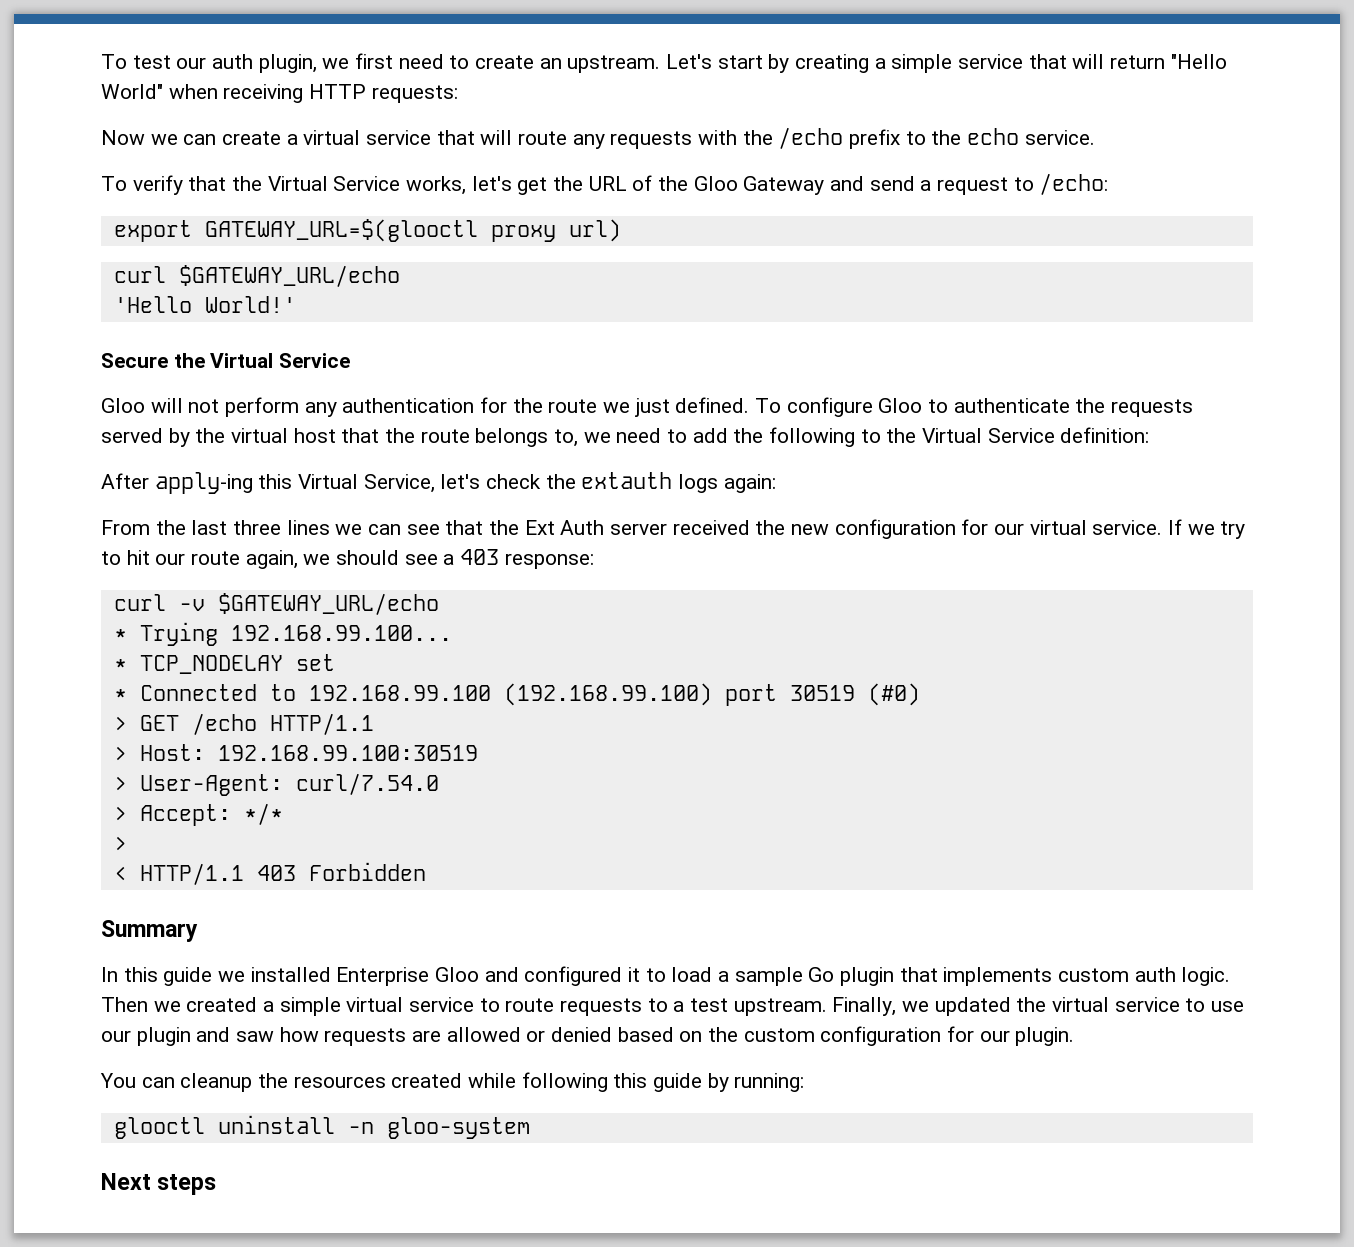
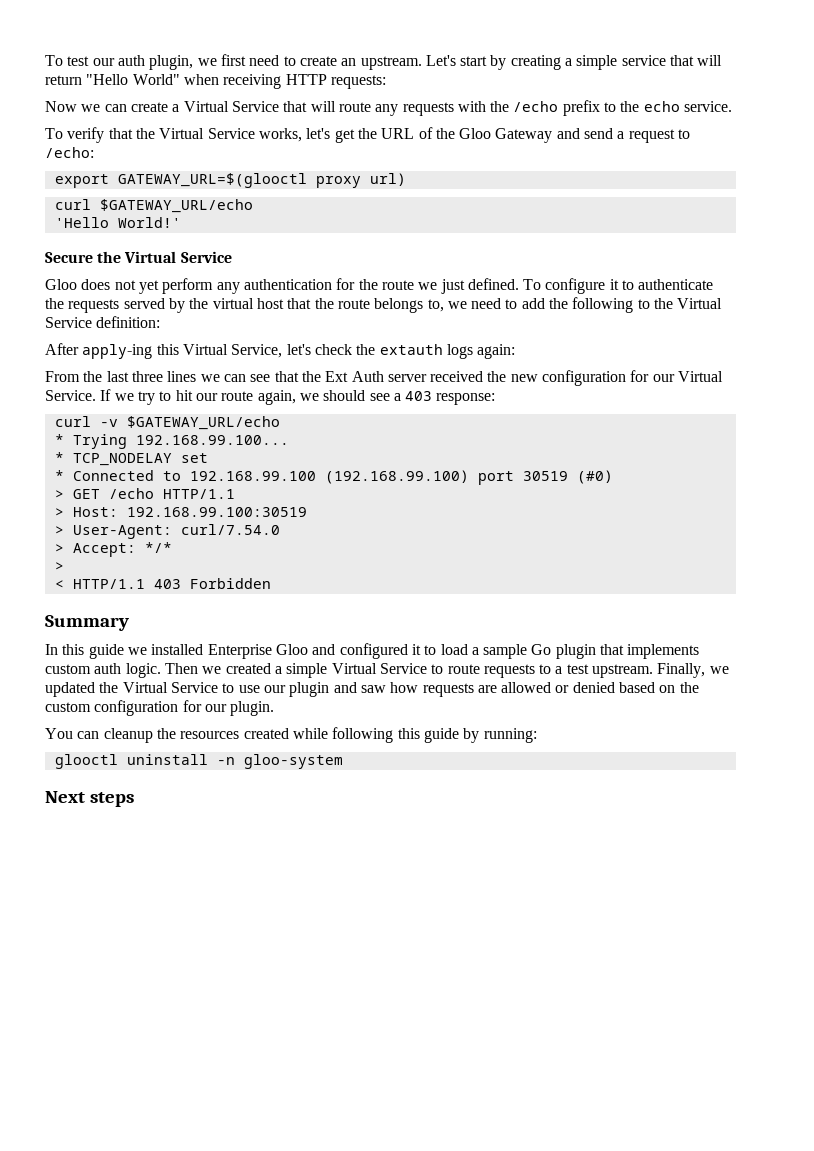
- Now we can create a virtual service that will route any requests with the /echo prefix to the echo service.
+ Now we can create a Virtual Service that will route any requests with the /echo prefix to the echo service.
- Gloo will not perform any authentication for the route we just defined.
+ Gloo does not yet perform any authentication for the route we just defined.
- To configure Gloo to authenticate the requests served by the virtual host that the route belongs to, we need to add the following to the Virtual Service definition:
+ To configure it to authenticate the requests served by the virtual host that the route belongs to, we need to add the following to the Virtual Service definition:
- From the last three lines we can see that the Ext Auth server received the new configuration for our virtual service.
+ From the last three lines we can see that the Ext Auth server received the new configuration for our Virtual Service.
- Then we created a simple virtual service to route requests to a test upstream.
+ Then we created a simple Virtual Service to route requests to a test upstream.
- Finally, we updated the virtual service to use our plugin and saw how requests are allowed or denied based on the custom configuration for our plugin.
+ Finally, we updated the Virtual Service to use our plugin and saw how requests are allowed or denied based on the custom configuration for our plugin.

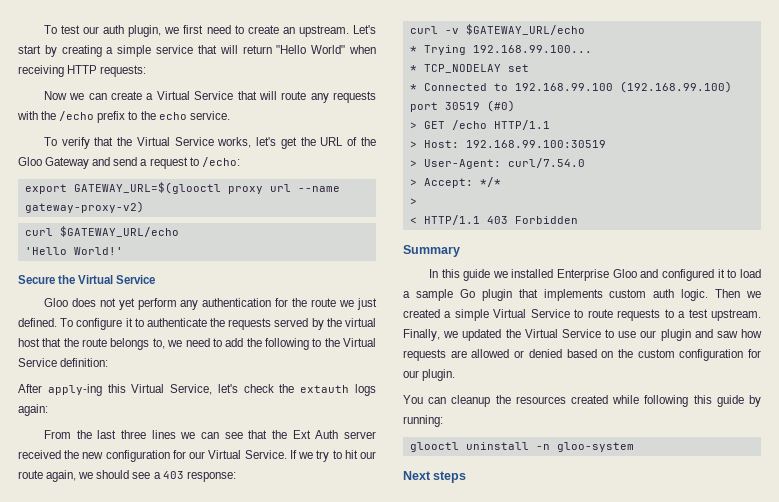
- export GATEWAY_URL=$(glooctl proxy url)
+ export GATEWAY_URL=$(glooctl proxy url --name gateway-proxy-v2)

